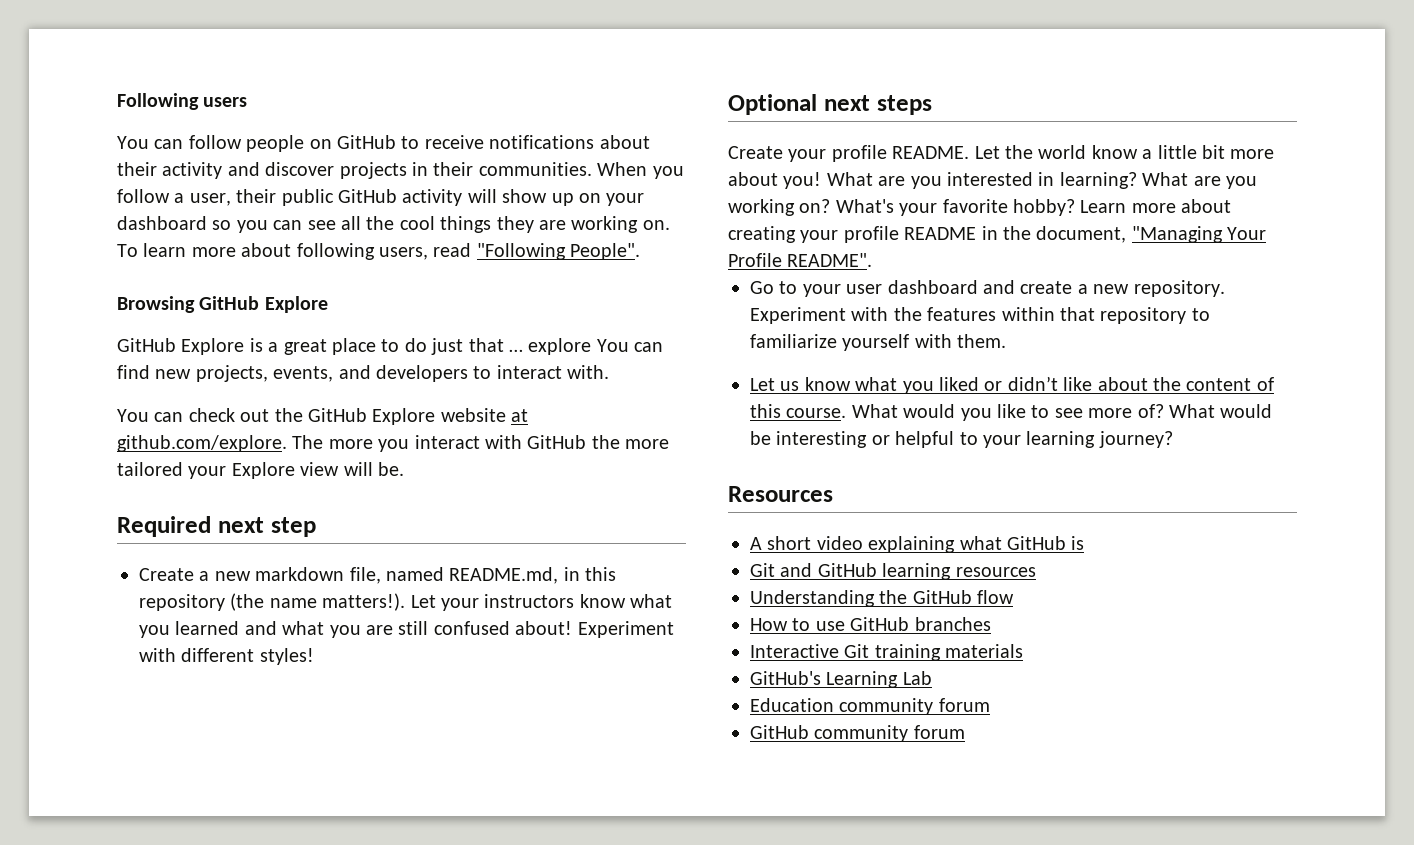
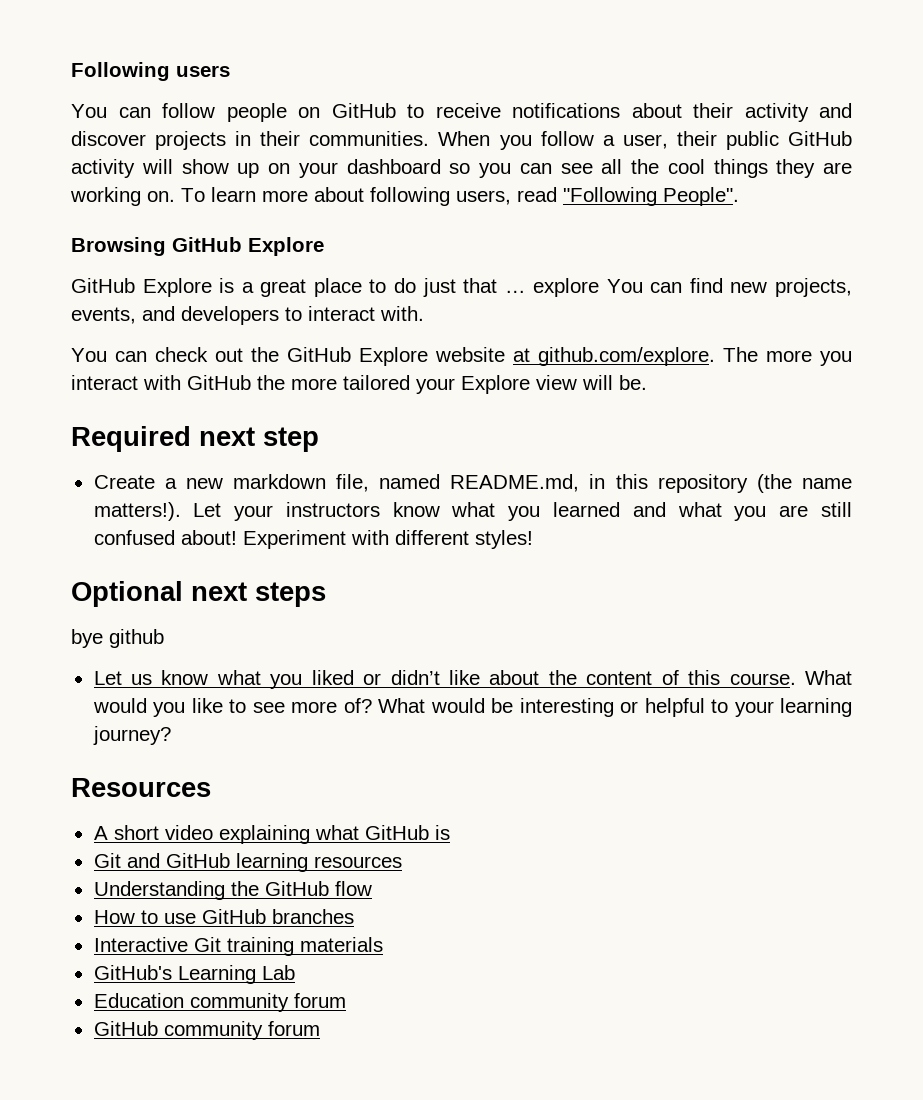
- Create your profile README. Let the world know a little bit more about you! What are you interested in learning? What are you working on? What's your favorite hobby? Learn more about creating your profile README in the document, "Managing Your Profile README".
- Go to your user dashboard and create a new repository. Experiment with the features within that repository to familiarize yourself with them.
+ bye github

